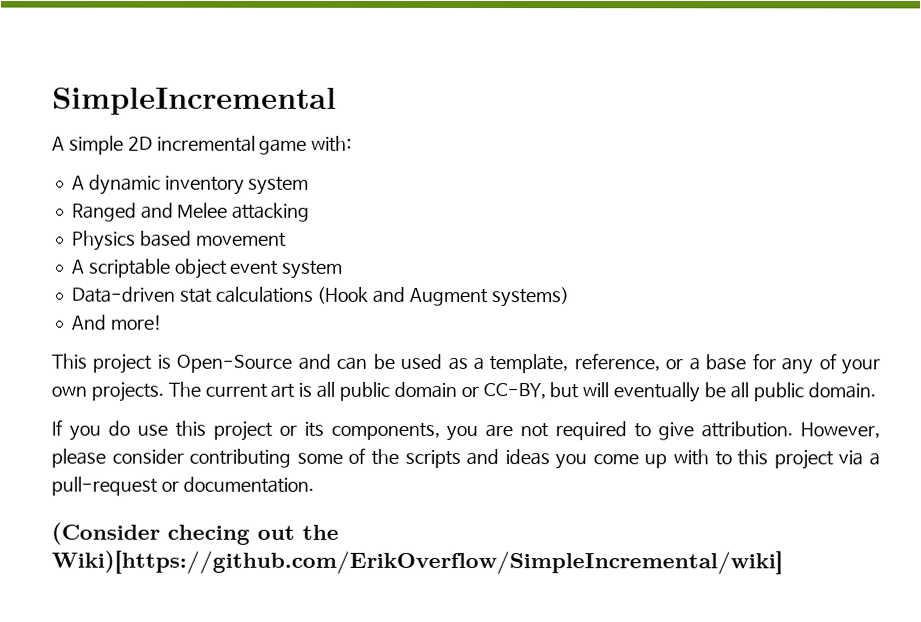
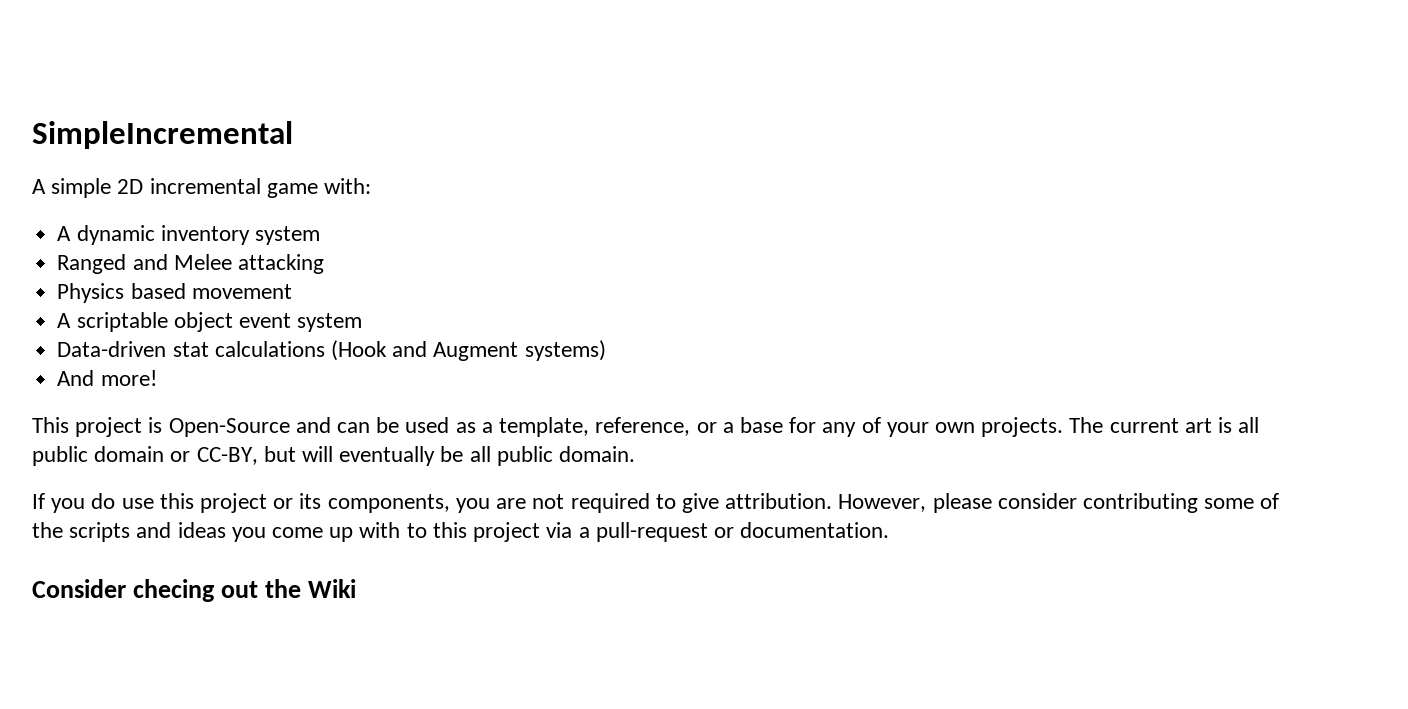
- (Consider checing out the Wiki)[https://github.com/ErikOverflow/SimpleIncremental/wiki]
+ Consider checing out the Wiki

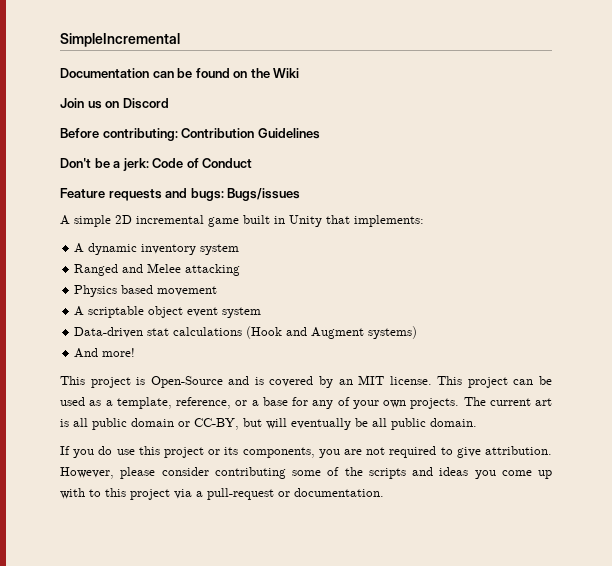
+ Documentation can be found on the Wiki
+ Join us on Discord
+ Before contributing: Contribution Guidelines
+ Don't be a jerk: Code of Conduct
+ Feature requests and bugs: Bugs/issues
- A simple 2D incremental game with:
+ A simple 2D incremental game built in Unity that implements:
- This project is Open-Source and can be used as a template, reference, or a base for any of your own projects.
+ This project is Open-Source and is covered by an MIT license. This project can be used as a template, reference, or a base for any of your own projects.
- Consider checing out the Wiki

